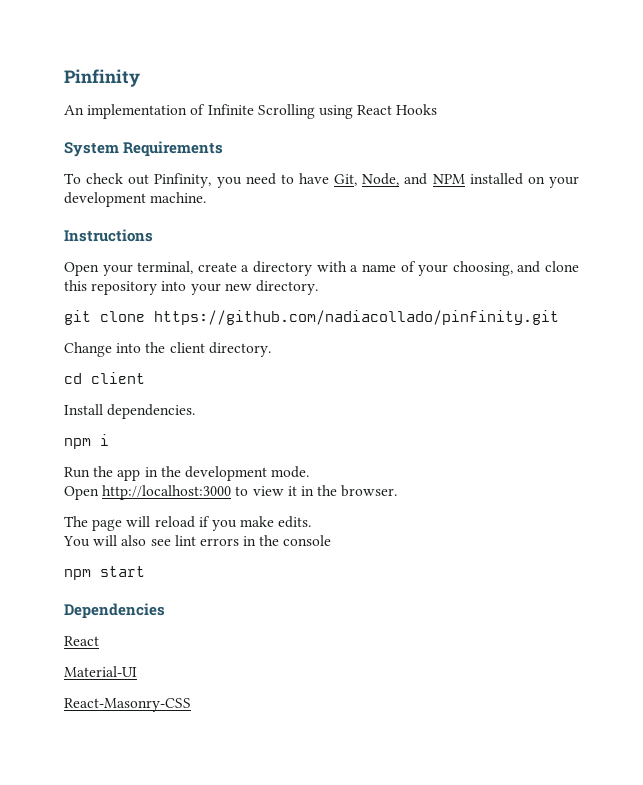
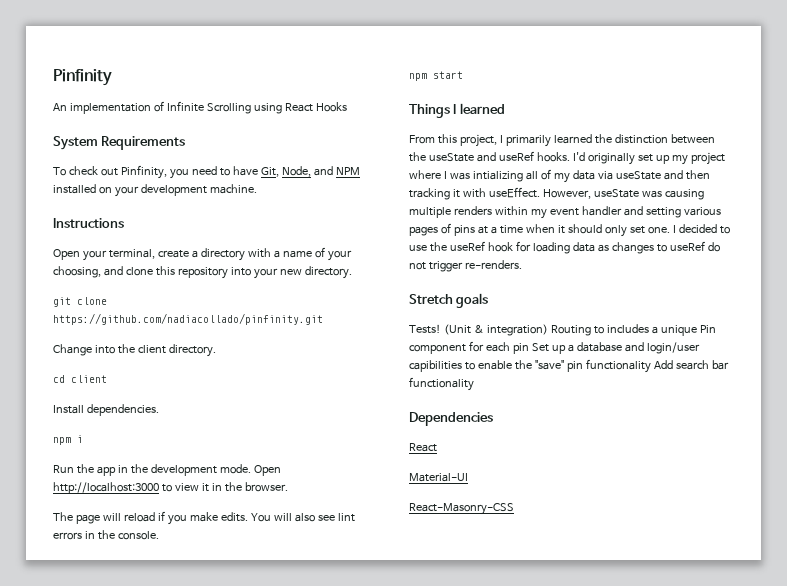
- Run the app in the development mode.
- Open http://localhost:3000 to view it in the browser.
+ Run the app in the development mode. Open http://localhost:3000 to view it in the browser.
- The page will reload if you make edits.
- You will also see lint errors in the console
+ The page will reload if you make edits. You will also see lint errors in the console.
+ Things I learned
+ From this project, I primarily learned the distinction between the useState and useRef hooks. I'd originally set up my project where I was intializing all of my data via useState and then tracking it with useEffect. However, useState was causing multiple renders within my event handler and setting various pages of pins at a time when it should only set one. I decided to use the useRef hook for loading data as changes to useRef do not trigger re-renders.
+ Stretch goals
+ Tests! (Unit & integration) Routing to includes a unique Pin component for each pin Set up a database and login/user capibilities to enable the "save" pin functionality Add search bar functionality

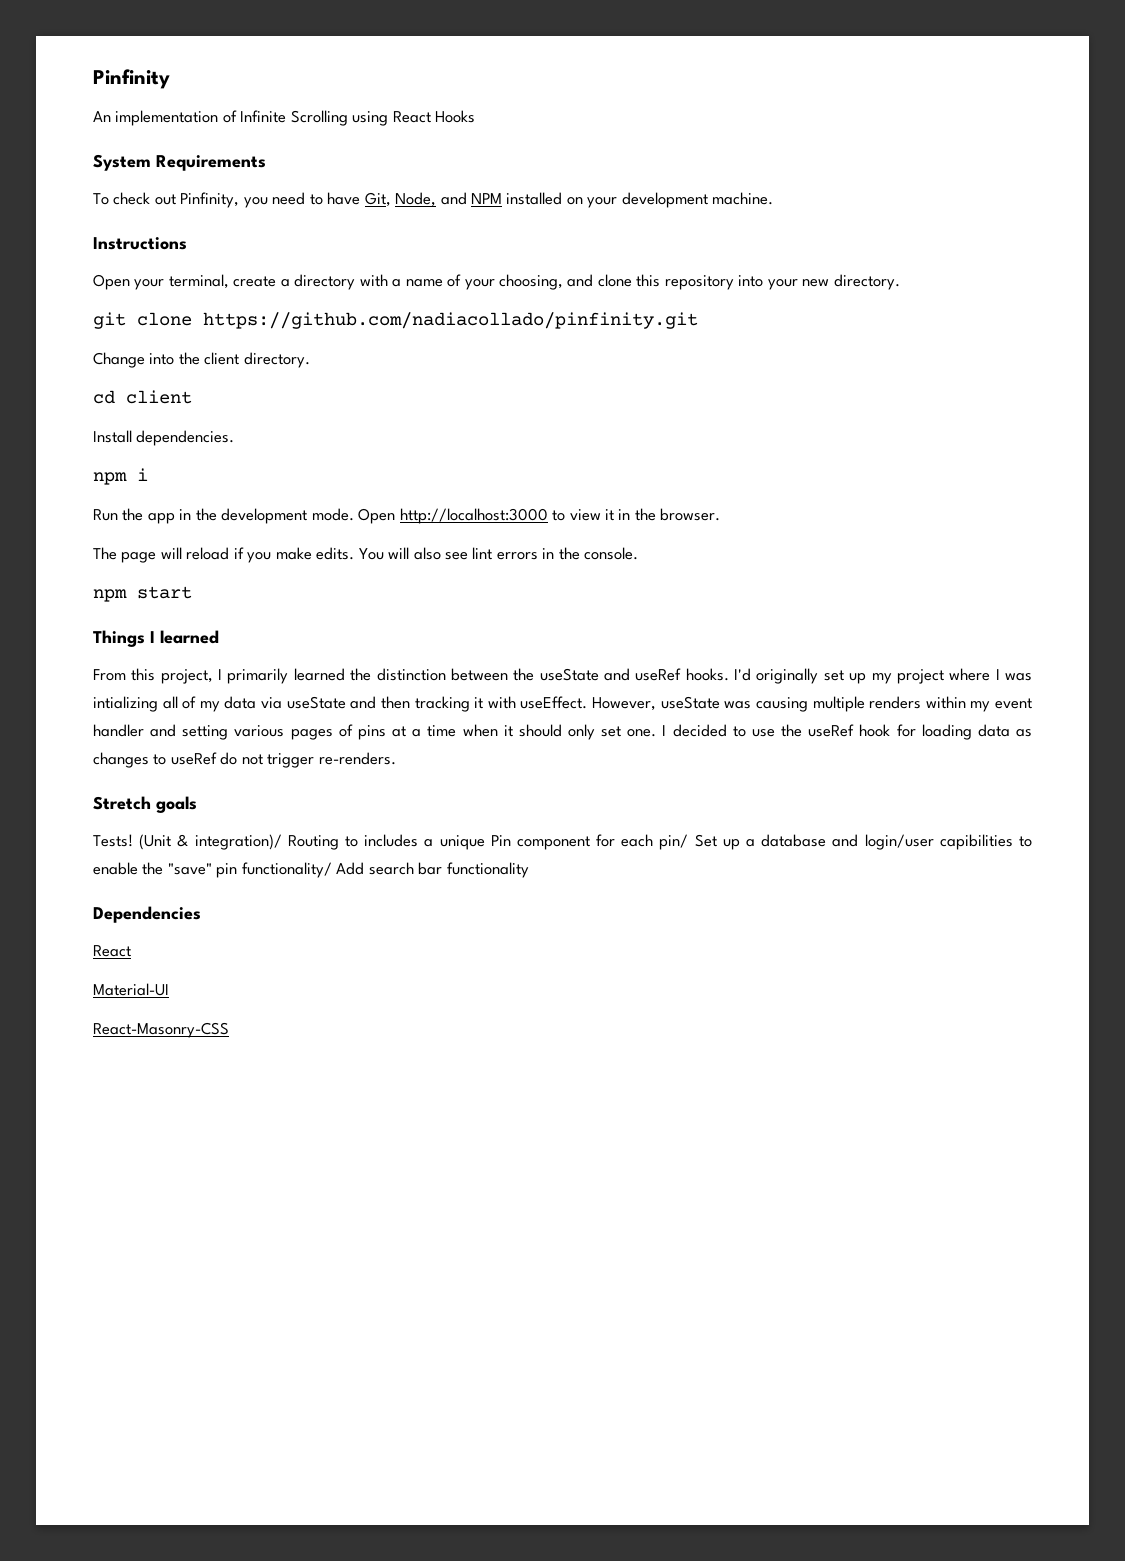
- (Unit & integration) Routing to includes a unique Pin component for each pin Set up a database and login/user capibilities to enable the "save" pin functionality Add search bar functionality
+ (Unit & integration)/ Routing to includes a unique Pin component for each pin/ Set up a database and login/user capibilities to enable the "save" pin functionality/ Add search bar functionality

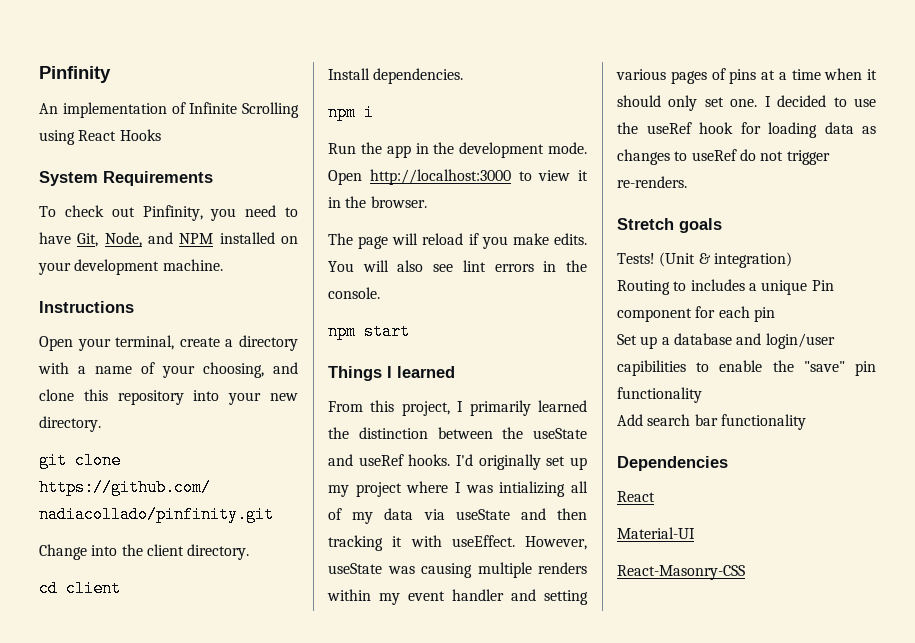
- (Unit & integration)/ Routing to includes a unique Pin component for each pin/ Set up a database and login/user capibilities to enable the "save" pin functionality/ Add search bar functionality
+ (Unit & integration)
+ Routing to includes a unique Pin component for each pin
+ Set up a database and login/user capibilities to enable the "save" pin functionality
+ Add search bar functionality

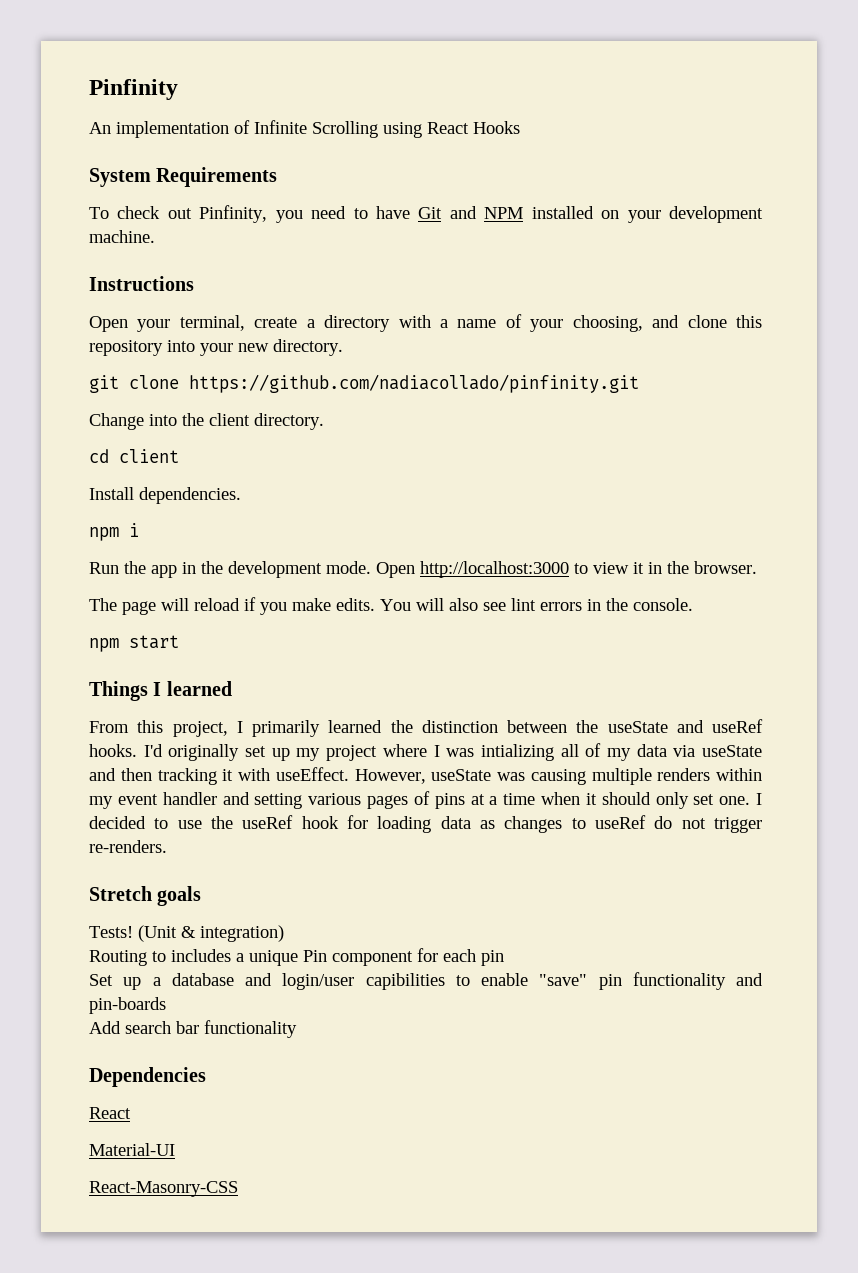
- To check out Pinfinity, you need to have Git, Node, and NPM installed on your development machine.
+ To check out Pinfinity, you need to have Git and NPM installed on your development machine.
- Set up a database and login/user capibilities to enable the "save" pin functionality
+ Set up a database and login/user capibilities to enable "save" pin functionality and pin-boards

